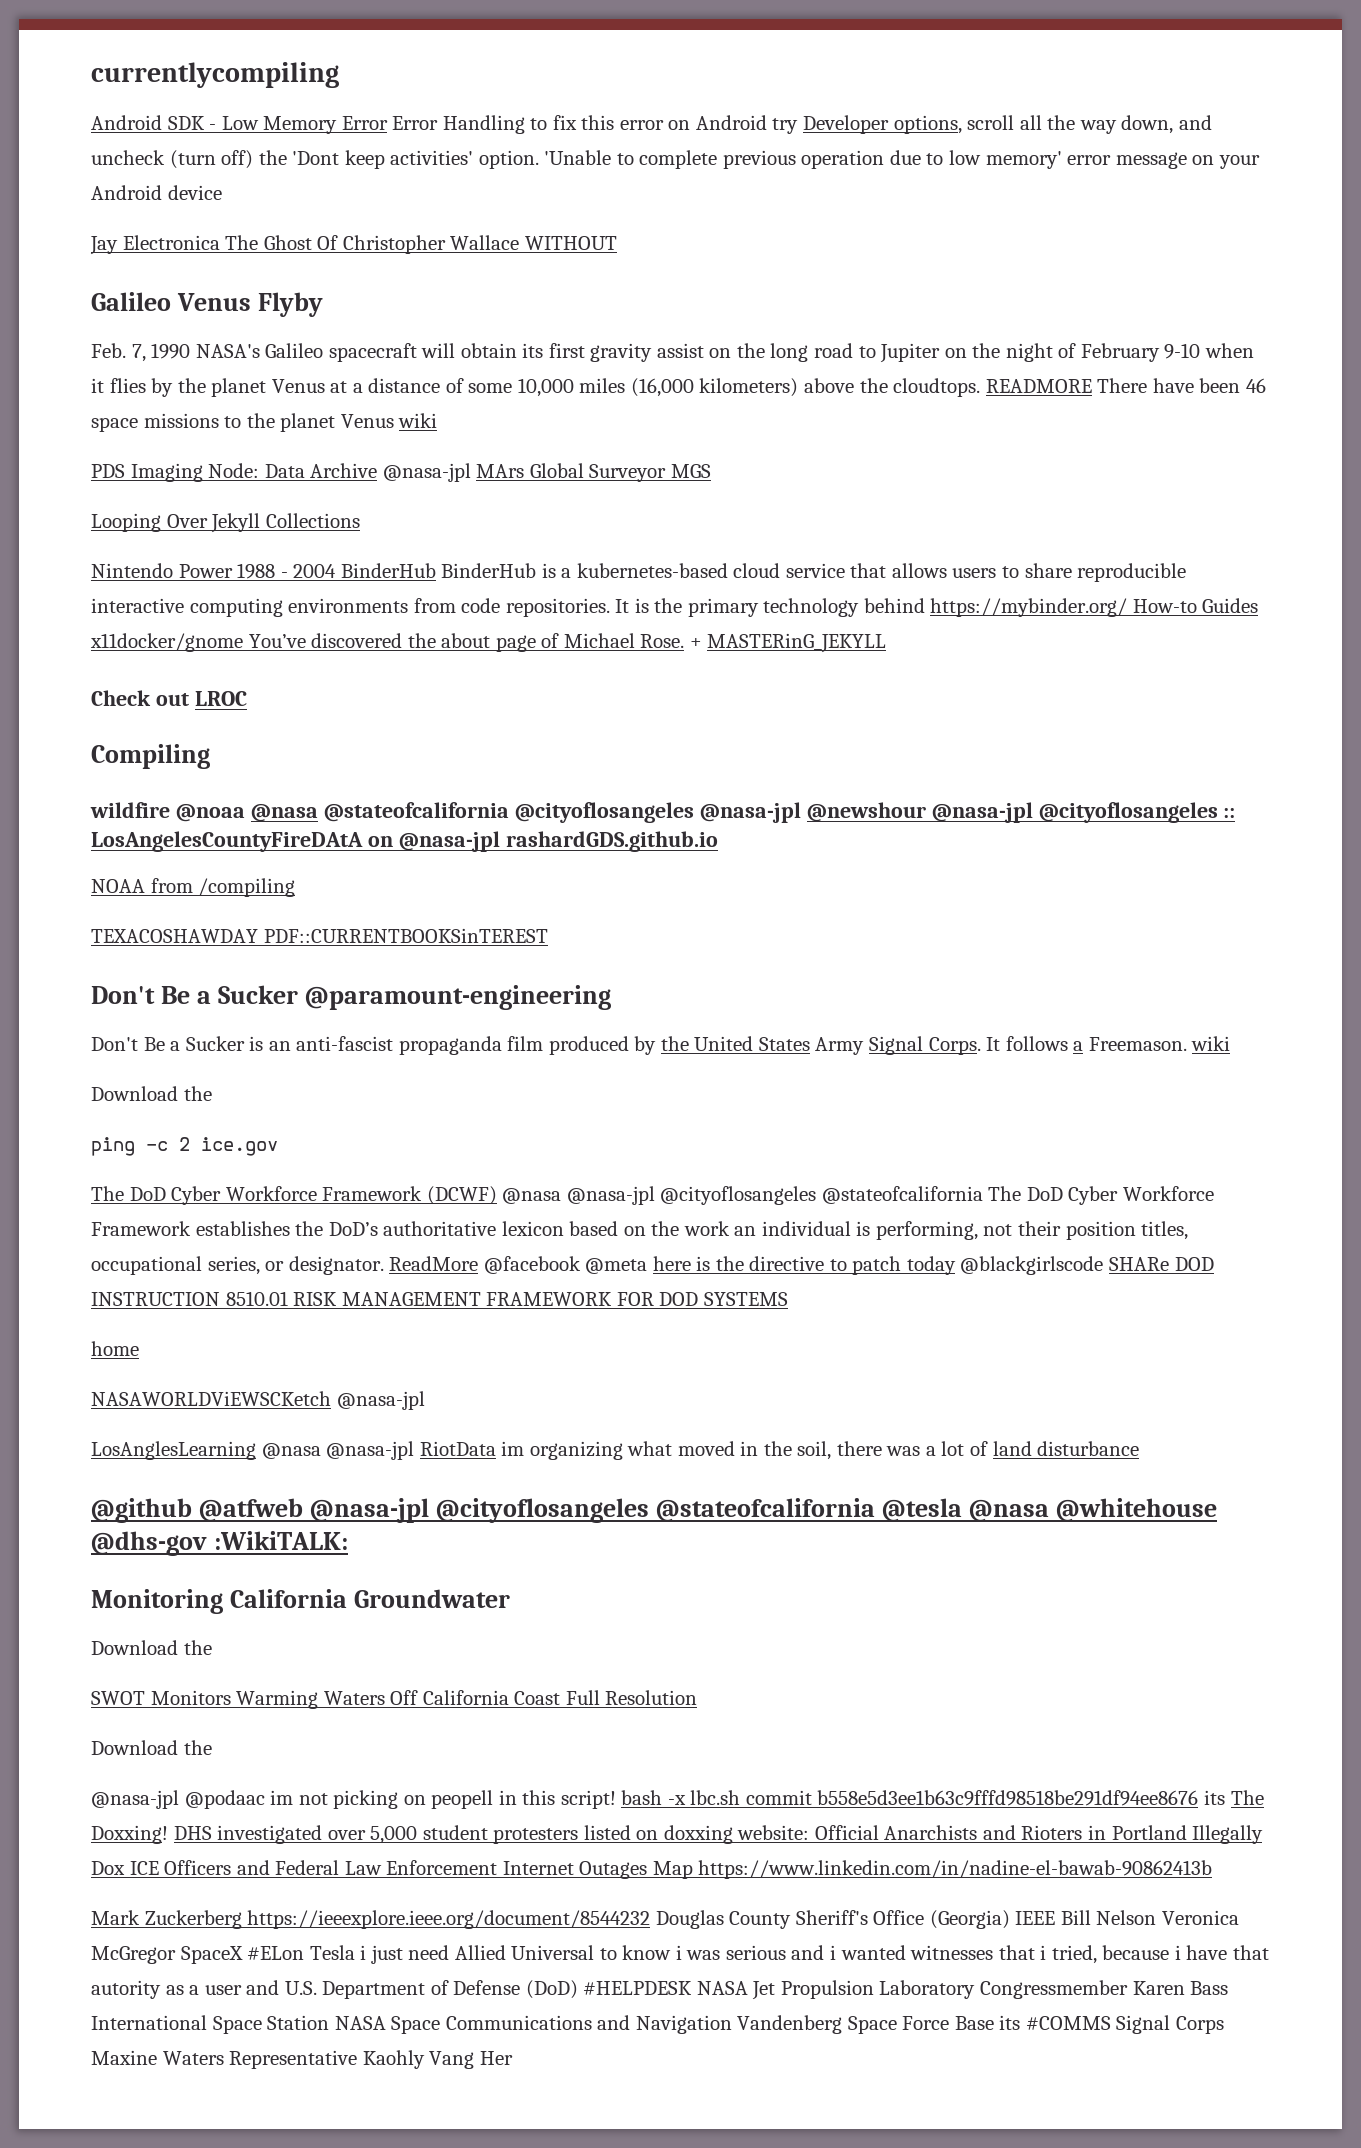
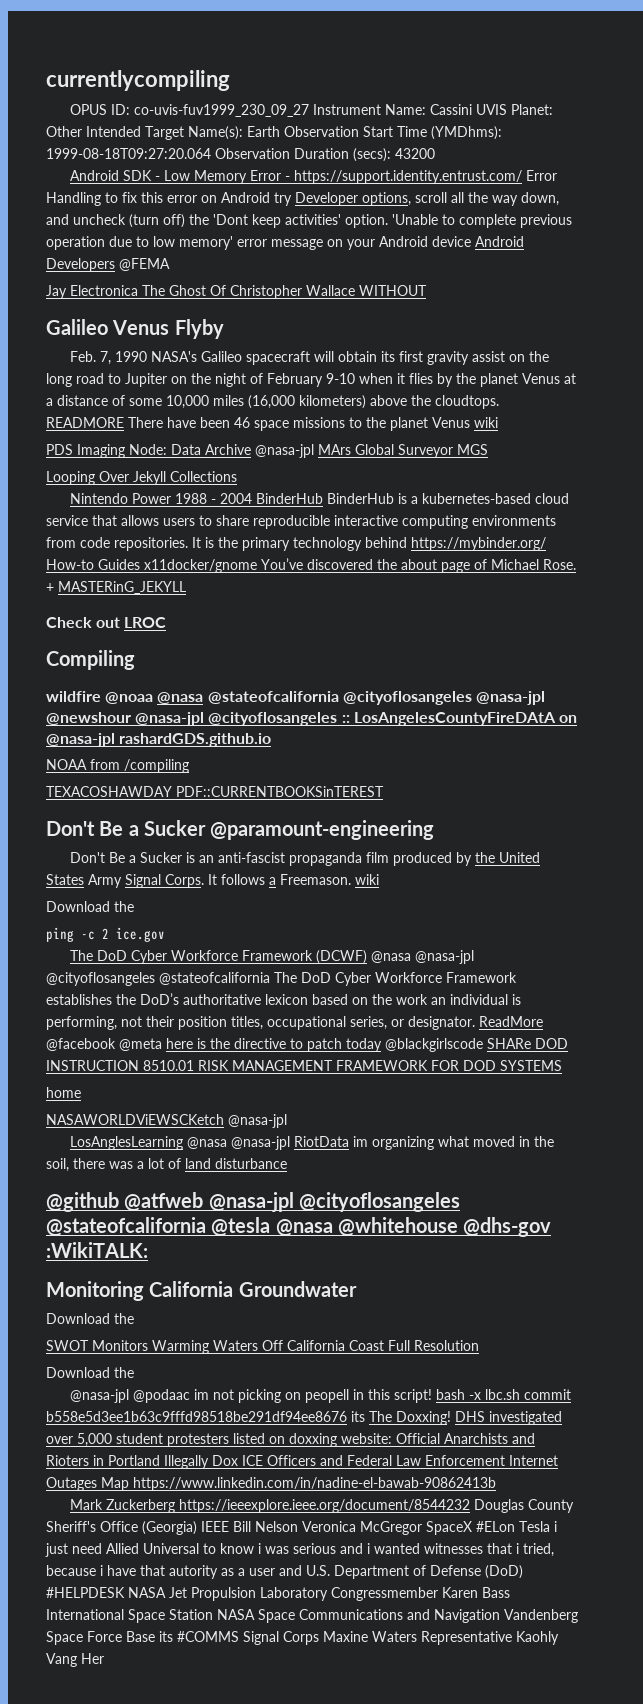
+ OPUS ID: co-uvis-fuv1999_230_09_27 Instrument Name: Cassini UVIS Planet: Other Intended Target Name(s): Earth Observation Start Time (YMDhms): 1999-08-18T09:27:20.064 Observation Duration (secs): 43200
- Android SDK - Low Memory Error Error Handling to fix this error on Android try Developer options, scroll all the way down, and uncheck (turn off) the 'Dont keep activities' option.
+ Android SDK - Low Memory Error - https://support.identity.entrust.com/ Error Handling to fix this error on Android try Developer options, scroll all the way down, and uncheck (turn off) the 'Dont keep activities' option.
- 'Unable to complete previous operation due to low memory' error message on your Android device
+ 'Unable to complete previous operation due to low memory' error message on your Android device Android Developers @FEMA

